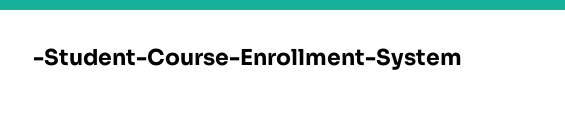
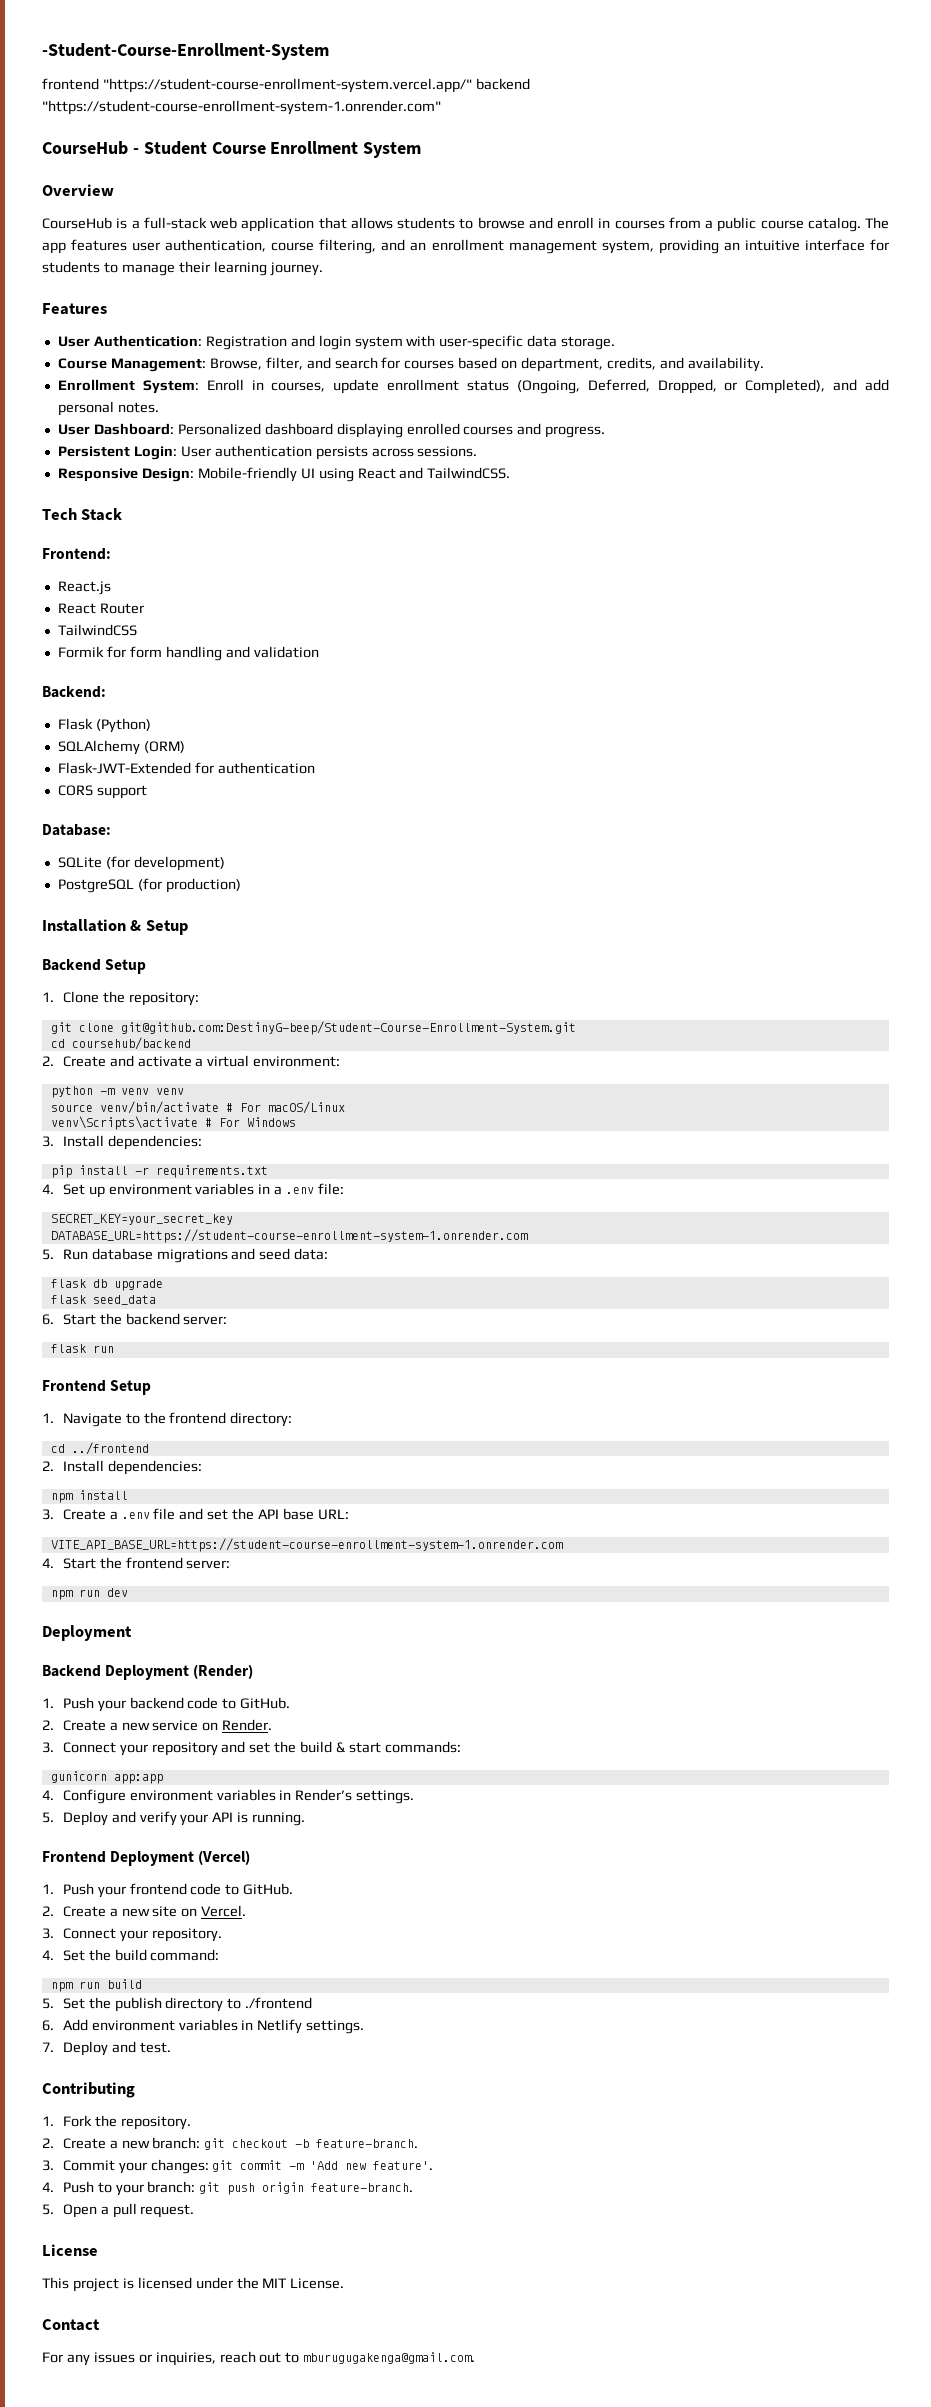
+ frontend "https://student-course-enrollment-system.vercel.app/" backend "https://student-course-enrollment-system-1.onrender.com"
+ CourseHub - Student Course Enrollment System
+ Overview
+ CourseHub is a full-stack web application that allows students to browse and enroll in courses from a public course catalog. The app features user authentication, course filtering, and an enrollment management system, providing an intuitive interface for students to manage their learning journey.
+ Features
+ User Authentication: Registration and login system with user-specific data storage.
+ Course Management: Browse, filter, and search for courses based on department, credits, and availability.
+ Enrollment System: Enroll in courses, update enrollment status (Ongoing, Deferred, Dropped, or Completed), and add personal notes.
+ User Dashboard: Personalized dashboard displaying enrolled courses and progress.
+ Persistent Login: User authentication persists across sessions.
+ Responsive Design: Mobile-friendly UI using React and TailwindCSS.
+ Tech Stack
+ Frontend:
+ React.js
+ React Router
+ TailwindCSS
+ Formik for form handling and validation
+ Backend:
+ Flask (Python)
+ SQLAlchemy (ORM)
+ Flask-JWT-Extended for authentication
+ CORS support
+ Database:
+ SQLite (for development)
+ PostgreSQL (for production)
+ Installation & Setup
+ Backend Setup
+ 1. Clone the repository:
+ git clone git@github.com:DestinyG-beep/Student-Course-Enrollment-System.git
+ cd coursehub/backend
+ 2. Create and activate a virtual environment:
+ python -m venv venv
+ source venv/bin/activate # For macOS/Linux
+ venv\Scripts\activate # For Windows
+ 3. Install dependencies:
+ pip install -r requirements.txt
+ 4. Set up environment variables in a .env file:
+ SECRET_KEY=your_secret_key
+ DATABASE_URL=https://student-course-enrollment-system-1.onrender.com
+ 5. Run database migrations and seed data:
+ flask db upgrade
+ flask seed_data
+ 6. Start the backend server:
+ flask run
+ Frontend Setup
+ 1. Navigate to the frontend directory:
+ cd ../frontend
+ 2. Install dependencies:
+ npm install
+ 3. Create a .env file and set the API base URL:
+ VITE_API_BASE_URL=https://student-course-enrollment-system-1.onrender.com
+ 4. Start the frontend server:
+ npm run dev
+ Deployment
+ Backend Deployment (Render)
+ 1. Push your backend code to GitHub.
+ 2. Create a new service on Render.
+ 3. Connect your repository and set the build & start commands:
+ gunicorn app:app
+ 4. Configure environment variables in Render’s settings.
+ 5. Deploy and verify your API is running.
+ Frontend Deployment (Vercel)
+ 1. Push your frontend code to GitHub.
+ 2. Create a new site on Vercel.
+ 3. Connect your repository.
+ 4. Set the build command:
+ npm run build
+ 5. Set the publish directory to ./frontend
+ 6. Add environment variables in Netlify settings.
+ 7. Deploy and test.
+ Contributing
+ 1. Fork the repository.
+ 2. Create a new branch: git checkout -b feature-branch.
+ 3. Commit your changes: git commit -m 'Add new feature'.
+ 4. Push to your branch: git push origin feature-branch.
+ 5. Open a pull request.
+ License
+ This project is licensed under the MIT License.
+ Contact
+ For any issues or inquiries, reach out to mburugugakenga@gmail.com.

